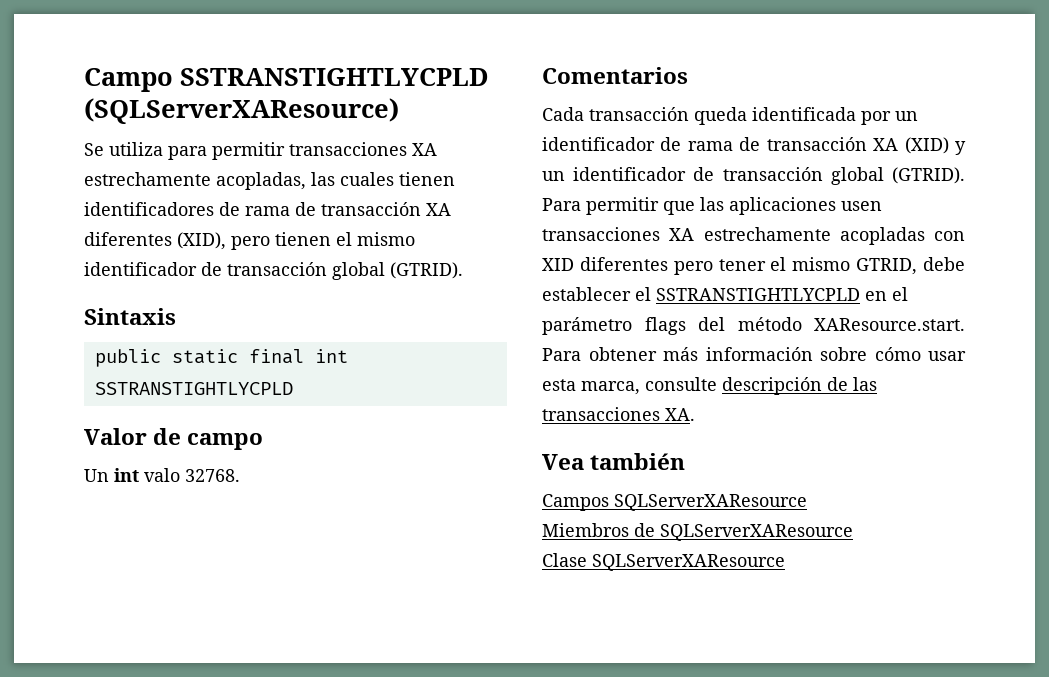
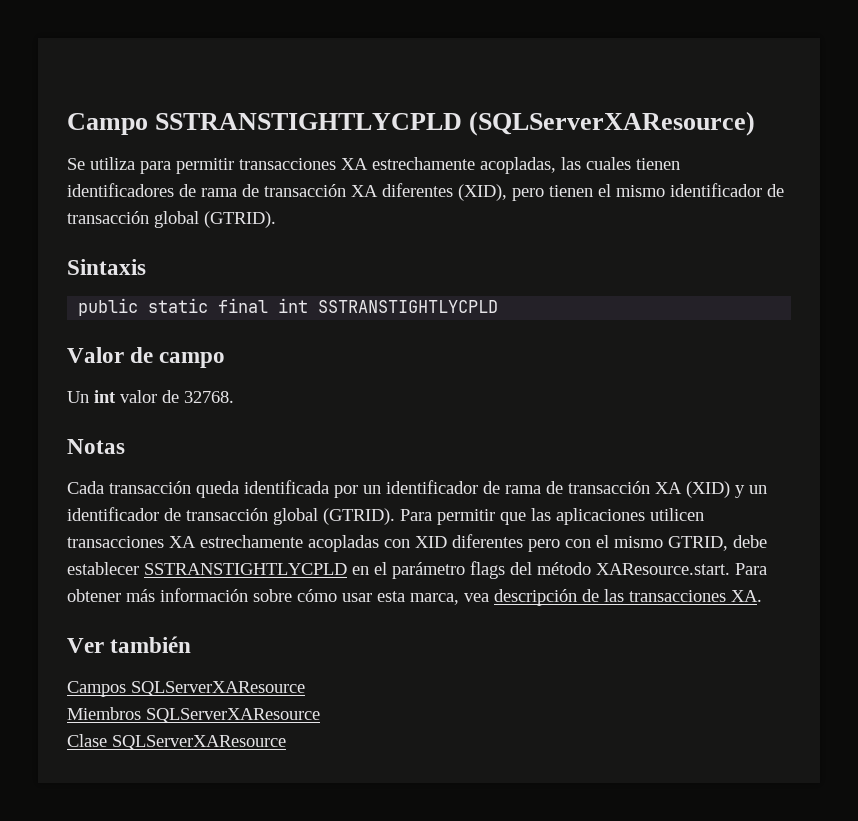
- Un int valo 32768.
+ Un int valor de 32768.
- Comentarios
+ Notas
- Para permitir que las aplicaciones usen transacciones XA estrechamente acopladas con XID diferentes pero tener el mismo GTRID, debe establecer el SSTRANSTIGHTLYCPLD en el parámetro flags del método XAResource.start. Para obtener más información sobre cómo usar esta marca, consulte descripción de las transacciones XA.
+ Para permitir que las aplicaciones utilicen transacciones XA estrechamente acopladas con XID diferentes pero con el mismo GTRID, debe establecer SSTRANSTIGHTLYCPLD en el parámetro flags del método XAResource.start. Para obtener más información sobre cómo usar esta marca, vea descripción de las transacciones XA.
- Vea también
+ Ver también
- Miembros de SQLServerXAResource
+ Miembros SQLServerXAResource

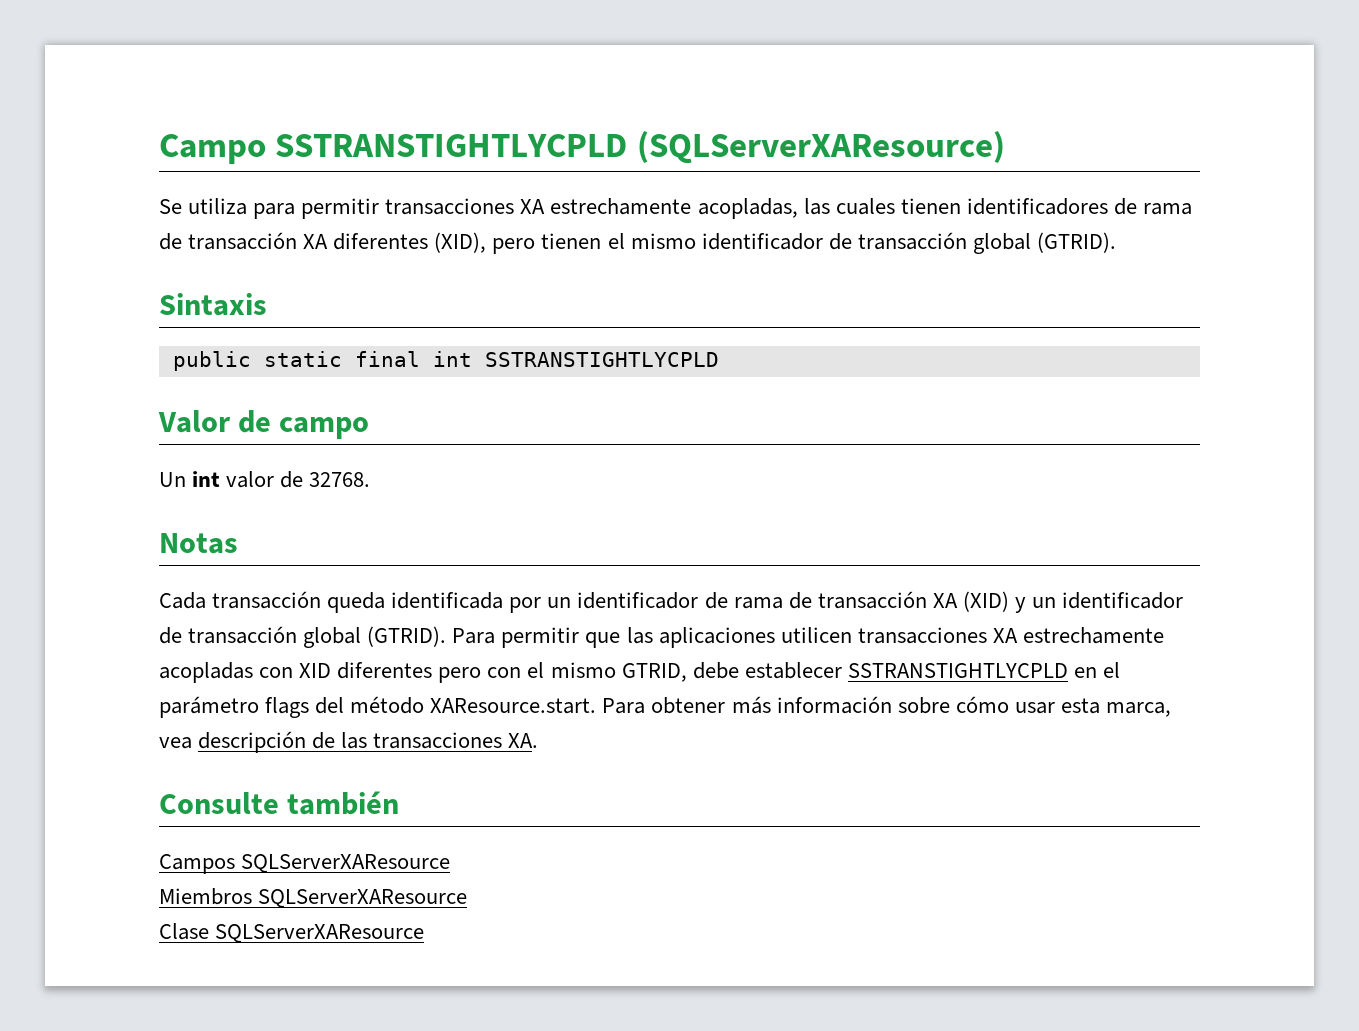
- Ver también
+ Consulte también

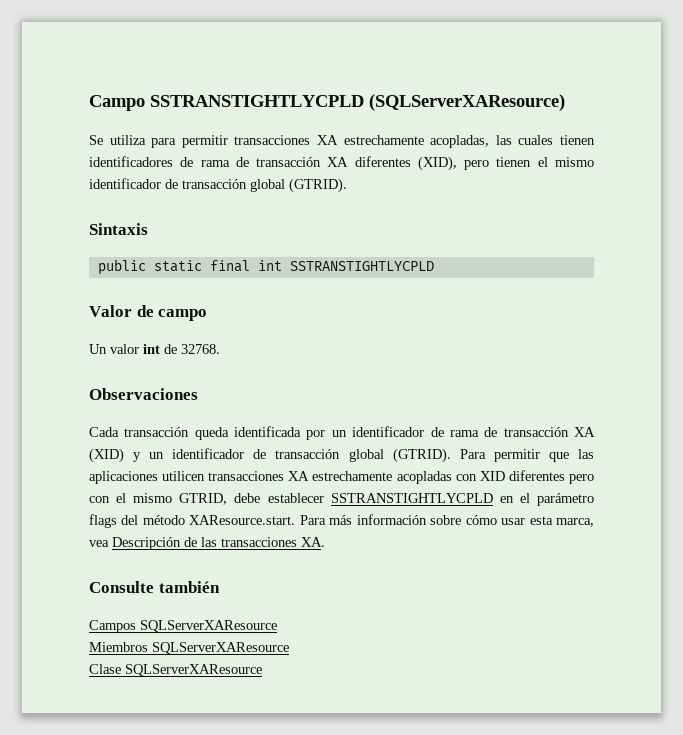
- Un int valor de 32768.
+ Un valor int de 32768.
- Notas
+ Observaciones
- Para permitir que las aplicaciones utilicen transacciones XA estrechamente acopladas con XID diferentes pero con el mismo GTRID, debe establecer SSTRANSTIGHTLYCPLD en el parámetro flags del método XAResource.start. Para obtener más información sobre cómo usar esta marca, vea descripción de las transacciones XA.
+ Para permitir que las aplicaciones utilicen transacciones XA estrechamente acopladas con XID diferentes pero con el mismo GTRID, debe establecer SSTRANSTIGHTLYCPLD en el parámetro flags del método XAResource.start. Para más información sobre cómo usar esta marca, vea Descripción de las transacciones XA.

